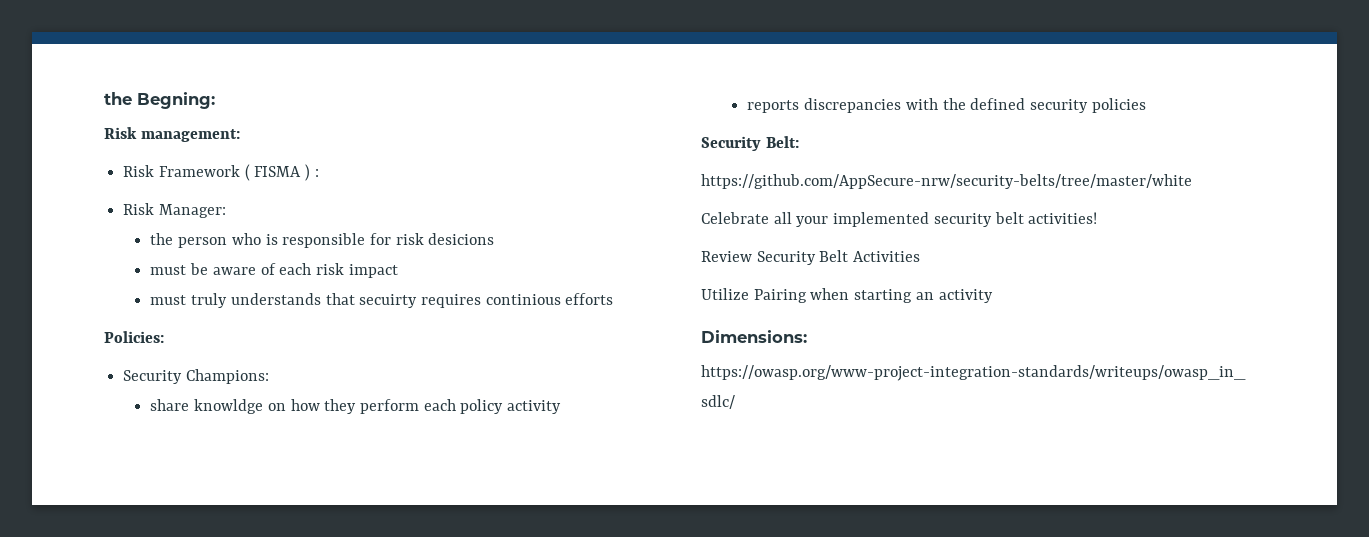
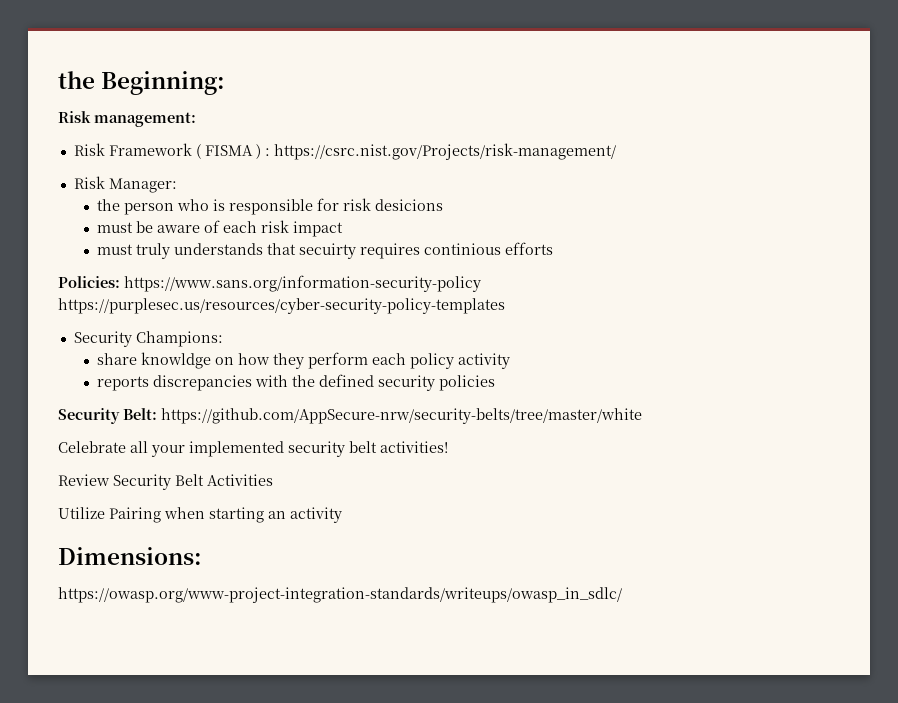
- the Begning:
+ the Beginning:
- Risk Framework ( FISMA ) :
+ Risk Framework ( FISMA ) : https://csrc.nist.gov/Projects/risk-management/
- Policies:
+ Policies: https://www.sans.org/information-security-policy https://purplesec.us/resources/cyber-security-policy-templates
- Security Belt:
- https://github.com/AppSecure-nrw/security-belts/tree/master/white
+ Security Belt: https://github.com/AppSecure-nrw/security-belts/tree/master/white

